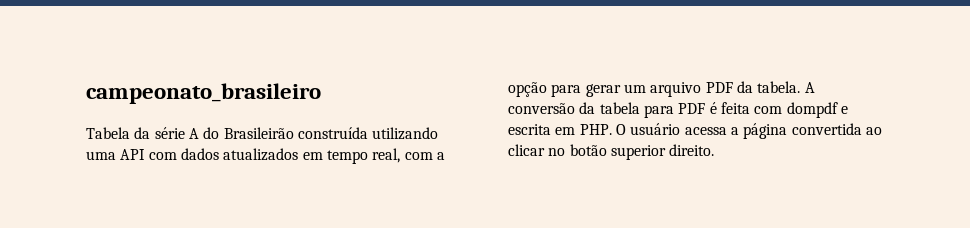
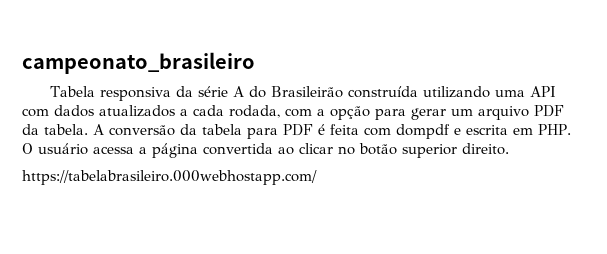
- Tabela da série A do Brasileirão construída utilizando uma API com dados atualizados em tempo real, com a opção para gerar um arquivo PDF da tabela.
+ Tabela responsiva da série A do Brasileirão construída utilizando uma API com dados atualizados a cada rodada, com a opção para gerar um arquivo PDF da tabela.
+ https://tabelabrasileiro.000webhostapp.com/

